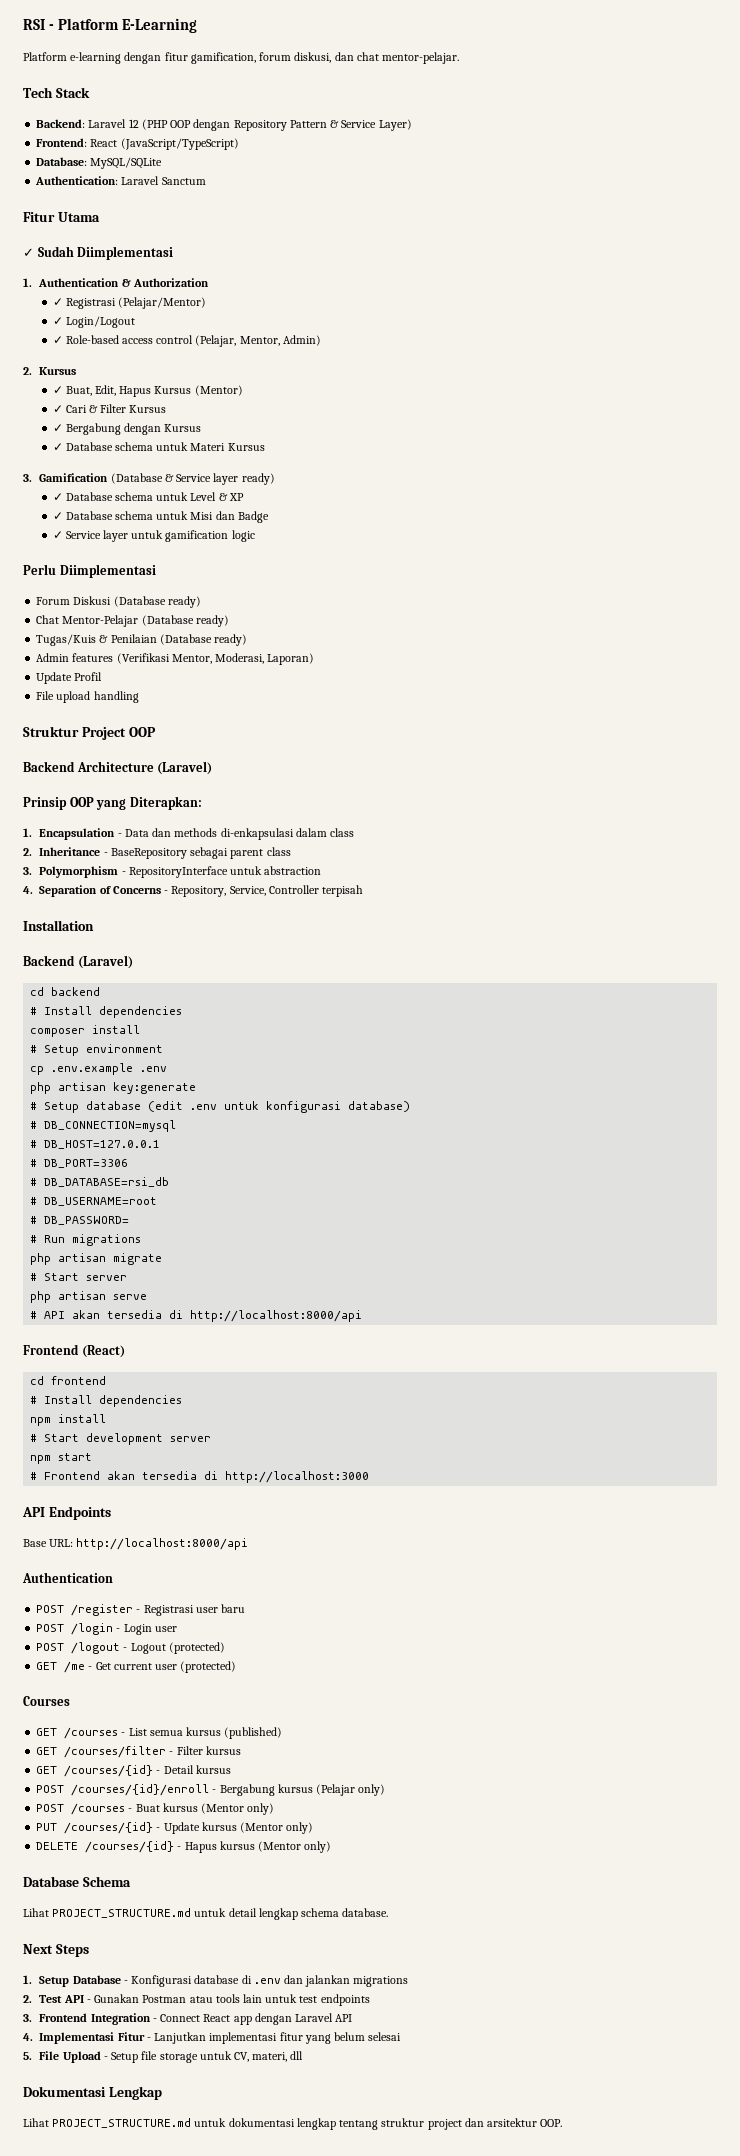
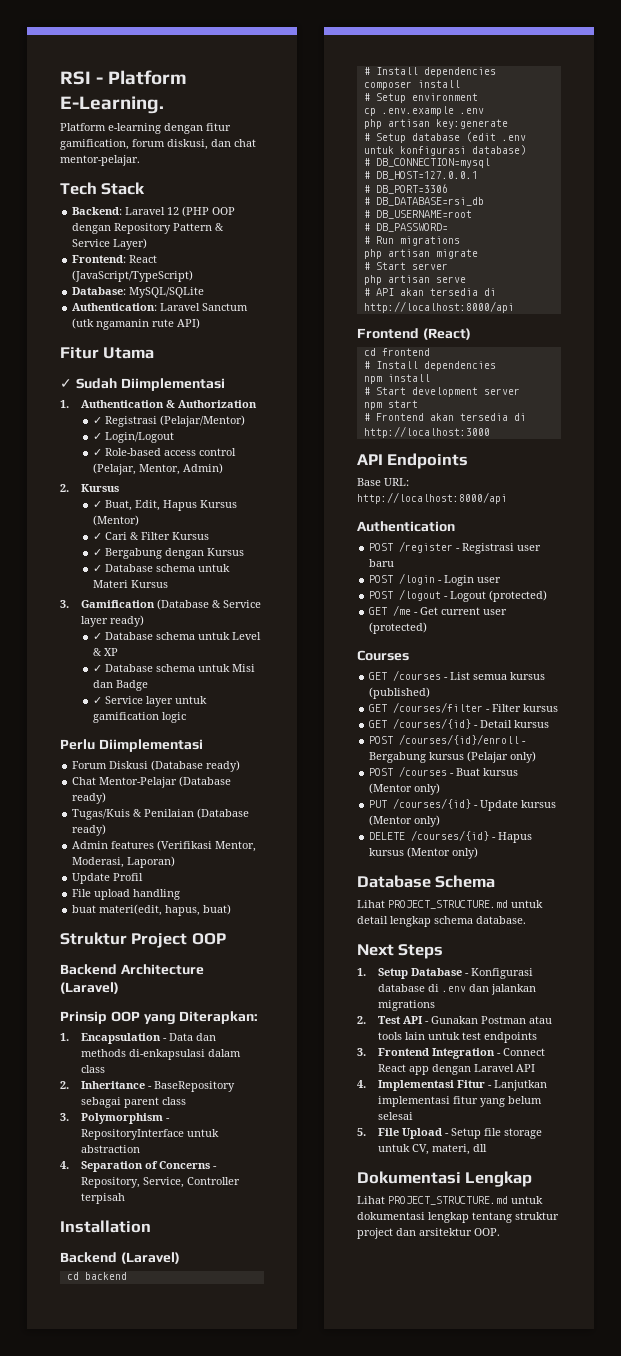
- RSI - Platform E-Learning
+ RSI - Platform E-Learning.
- Authentication: Laravel Sanctum
+ Authentication: Laravel Sanctum (utk ngamanin rute API)
+ buat materi(edit, hapus, buat)

